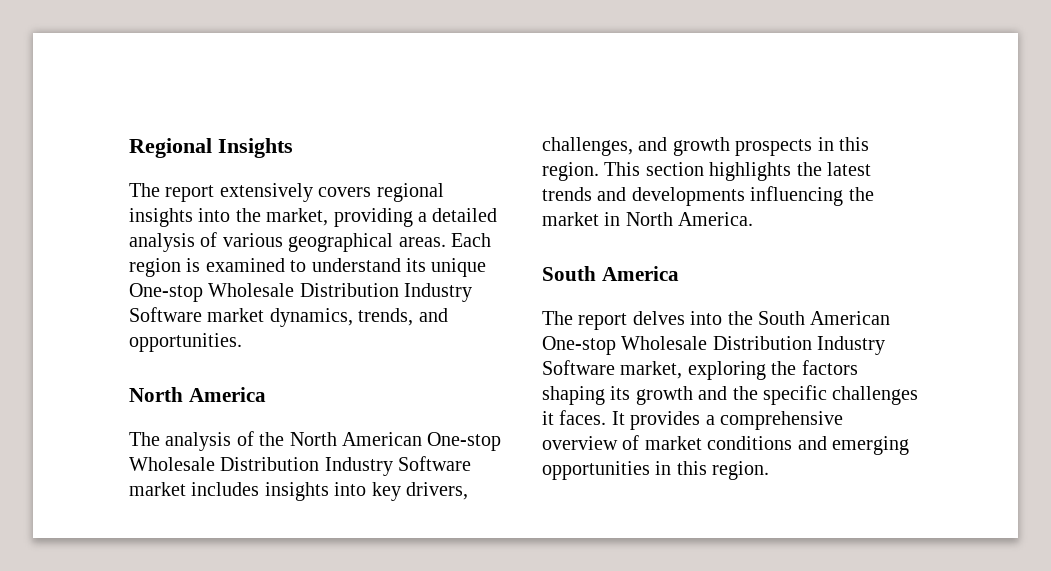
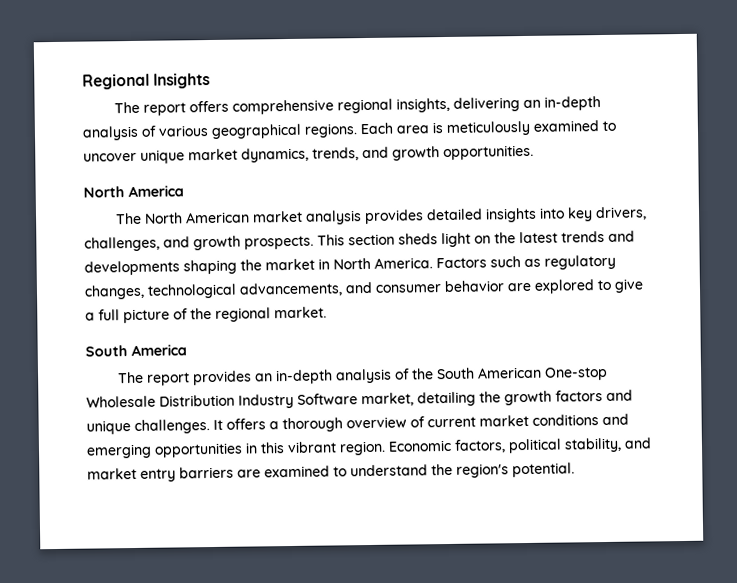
- The report extensively covers regional insights into the market, providing a detailed analysis of various geographical areas. Each region is examined to understand its unique One-stop Wholesale Distribution Industry Software market dynamics, trends, and opportunities.
+ The report offers comprehensive regional insights, delivering an in-depth analysis of various geographical regions. Each area is meticulously examined to uncover unique market dynamics, trends, and growth opportunities.
- The analysis of the North American One-stop Wholesale Distribution Industry Software market includes insights into key drivers, challenges, and growth prospects in this region. This section highlights the latest trends and developments influencing the market in North America.
+ The North American market analysis provides detailed insights into key drivers, challenges, and growth prospects. This section sheds light on the latest trends and developments shaping the market in North America. Factors such as regulatory changes, technological advancements, and consumer behavior are explored to give a full picture of the regional market.
- The report delves into the South American One-stop Wholesale Distribution Industry Software market, exploring the factors shaping its growth and the specific challenges it faces. It provides a comprehensive overview of market conditions and emerging opportunities in this region.
+ The report provides an in-depth analysis of the South American One-stop Wholesale Distribution Industry Software market, detailing the growth factors and unique challenges. It offers a thorough overview of current market conditions and emerging opportunities in this vibrant region. Economic factors, political stability, and market entry barriers are examined to understand the region's potential.

